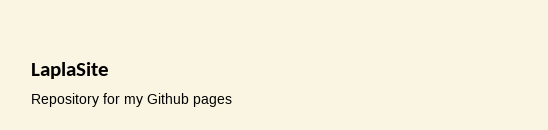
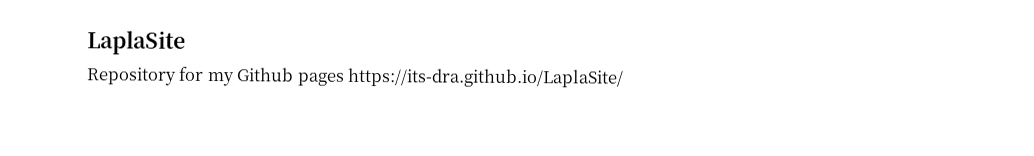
- Repository for my Github pages
+ Repository for my Github pages https://its-dra.github.io/LaplaSite/

